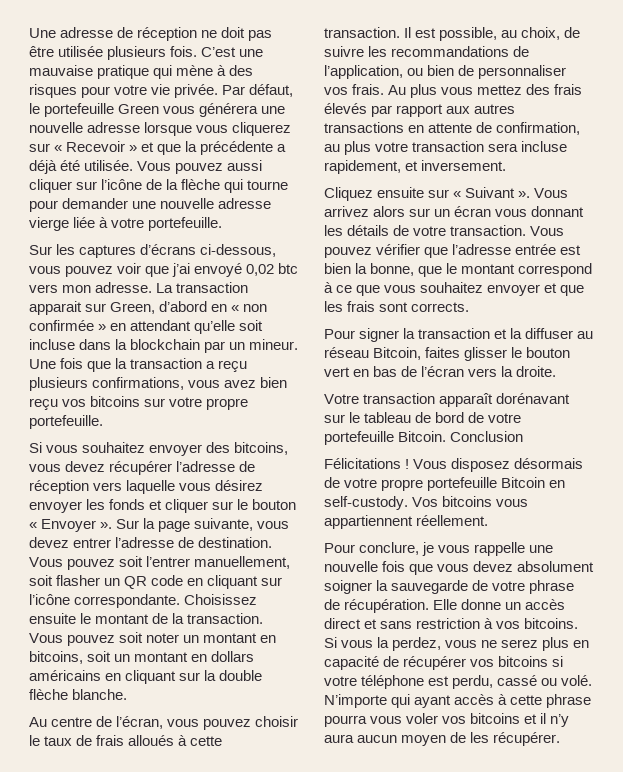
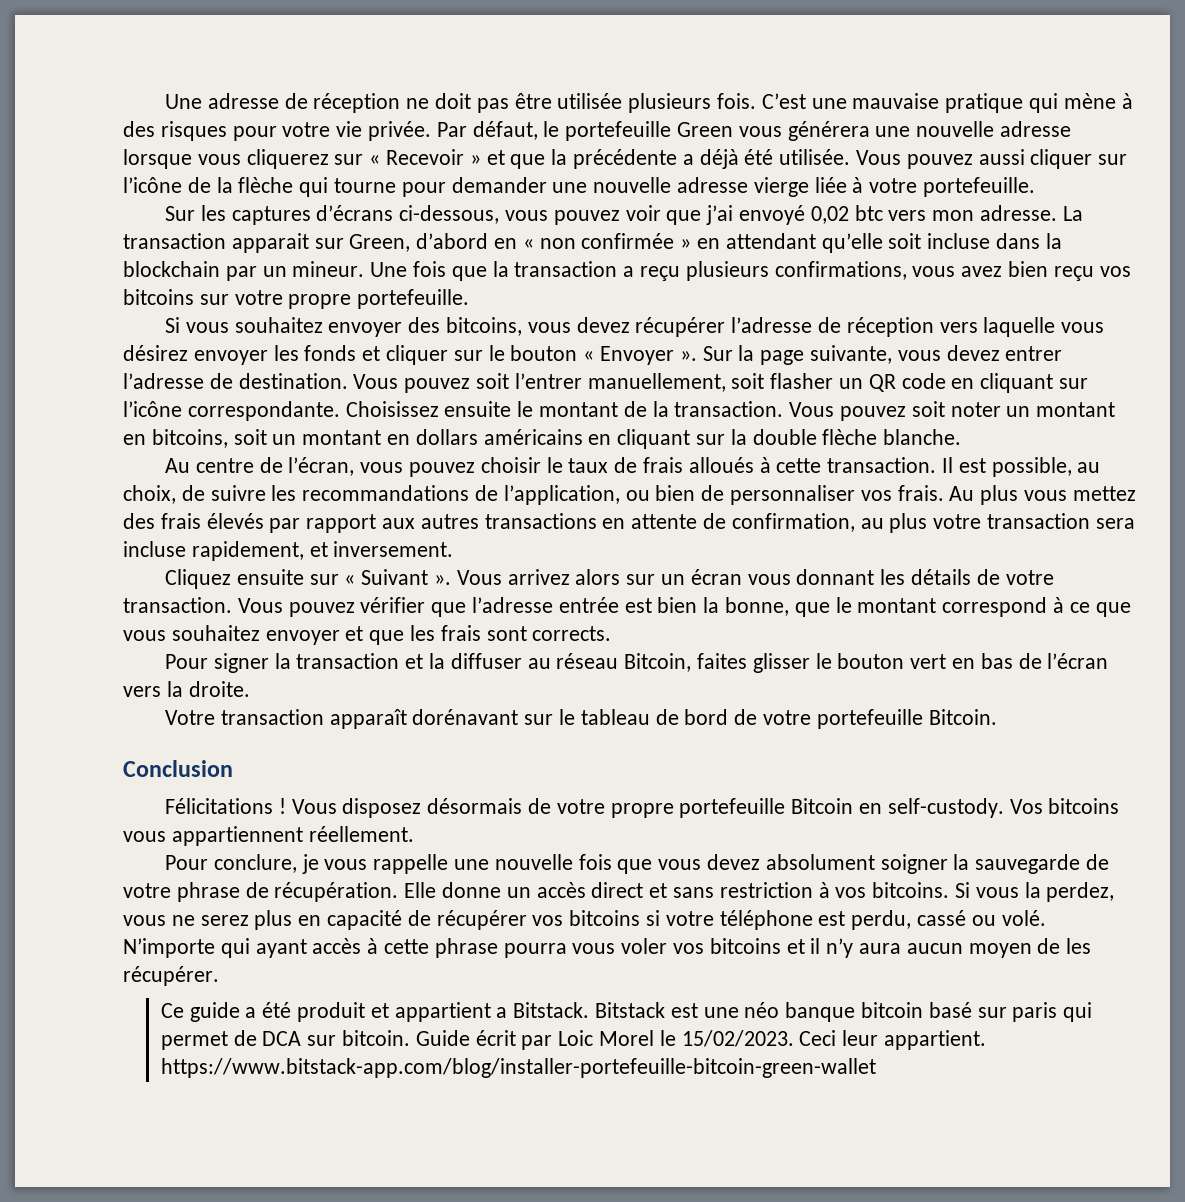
- Votre transaction apparaît dorénavant sur le tableau de bord de votre portefeuille Bitcoin. Conclusion
+ Votre transaction apparaît dorénavant sur le tableau de bord de votre portefeuille Bitcoin.
+ Conclusion
+ Ce guide a été produit et appartient a Bitstack. Bitstack est une néo banque bitcoin basé sur paris qui permet de DCA sur bitcoin. Guide écrit par Loic Morel le 15/02/2023. Ceci leur appartient. https://www.bitstack-app.com/blog/installer-portefeuille-bitcoin-green-wallet

